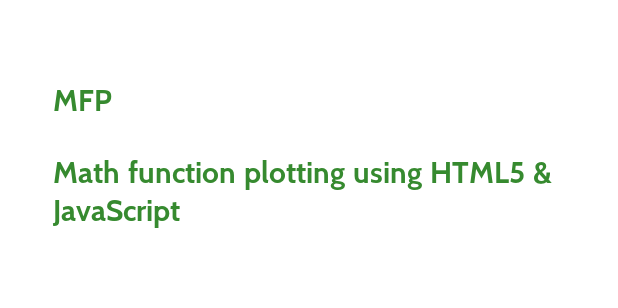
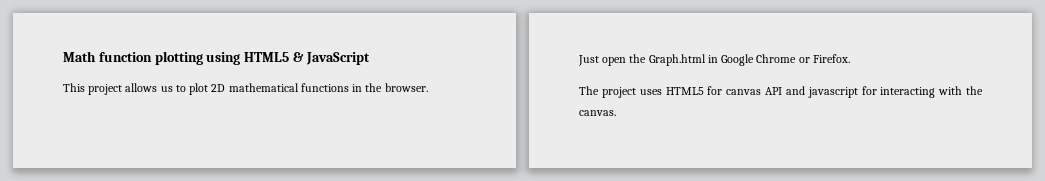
- MFP
+ This project allows us to plot 2D mathematical functions in the browser.
+ Just open the Graph.html in Google Chrome or Firefox.
+ The project uses HTML5 for canvas API and javascript for interacting with the canvas.

